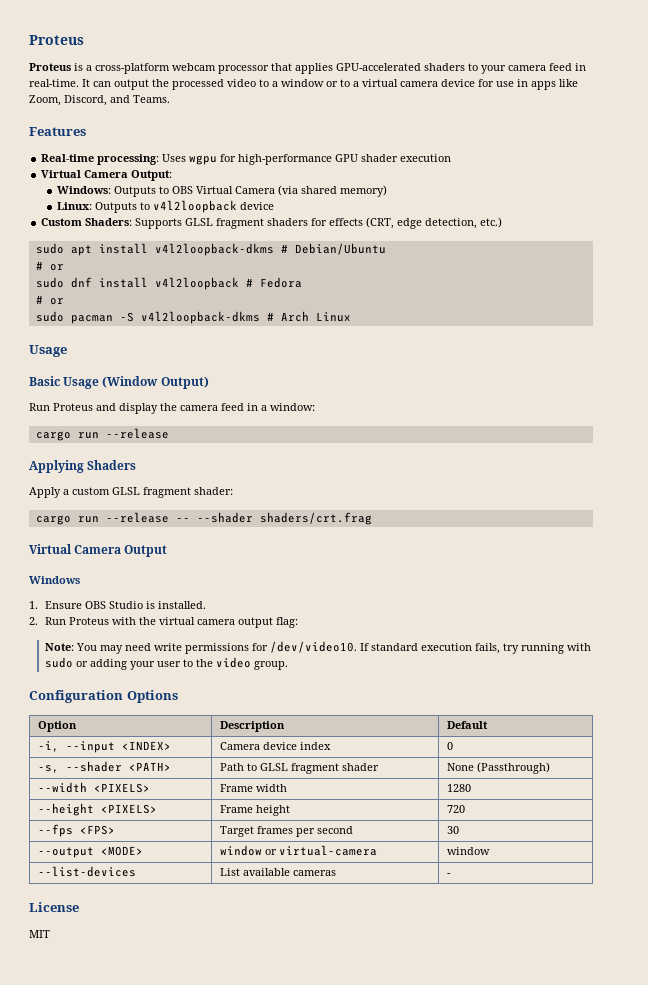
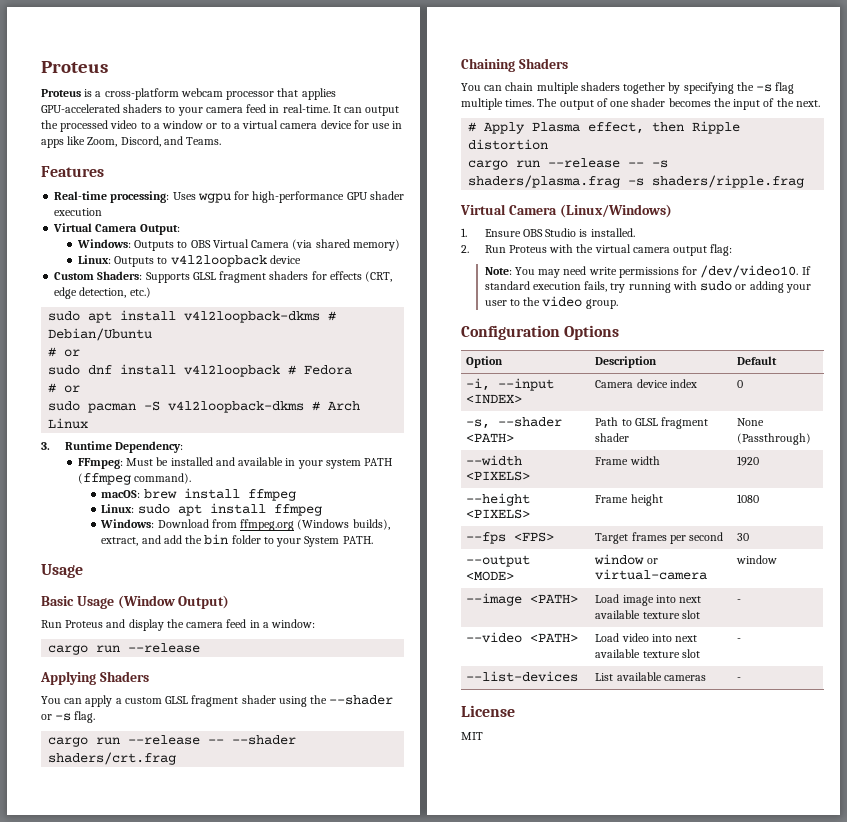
+ 3. Runtime Dependency:
+ FFmpeg: Must be installed and available in your system PATH (ffmpeg command).
+ macOS: brew install ffmpeg
+ Linux: sudo apt install ffmpeg
+ Windows: Download from ffmpeg.org (Windows builds), extract, and add the bin folder to your System PATH.
- Apply a custom GLSL fragment shader:
+ You can apply a custom GLSL fragment shader using the --shader or -s flag.
- Virtual Camera Output
- Windows
+ Chaining Shaders
+ You can chain multiple shaders together by specifying the -s flag multiple times. The output of one shader becomes the input of the next.
+ # Apply Plasma effect, then Ripple distortion
+ cargo run --release -- -s shaders/plasma.frag -s shaders/ripple.frag
+ Virtual Camera (Linux/Windows)
- --width <PIXELS> | Frame width | 1280
+ --width <PIXELS> | Frame width | 1920
- --height <PIXELS> | Frame height | 720
+ --height <PIXELS> | Frame height | 1080
+ --image <PATH> | Load image into next available texture slot | -
+ --video <PATH> | Load video into next available texture slot | -

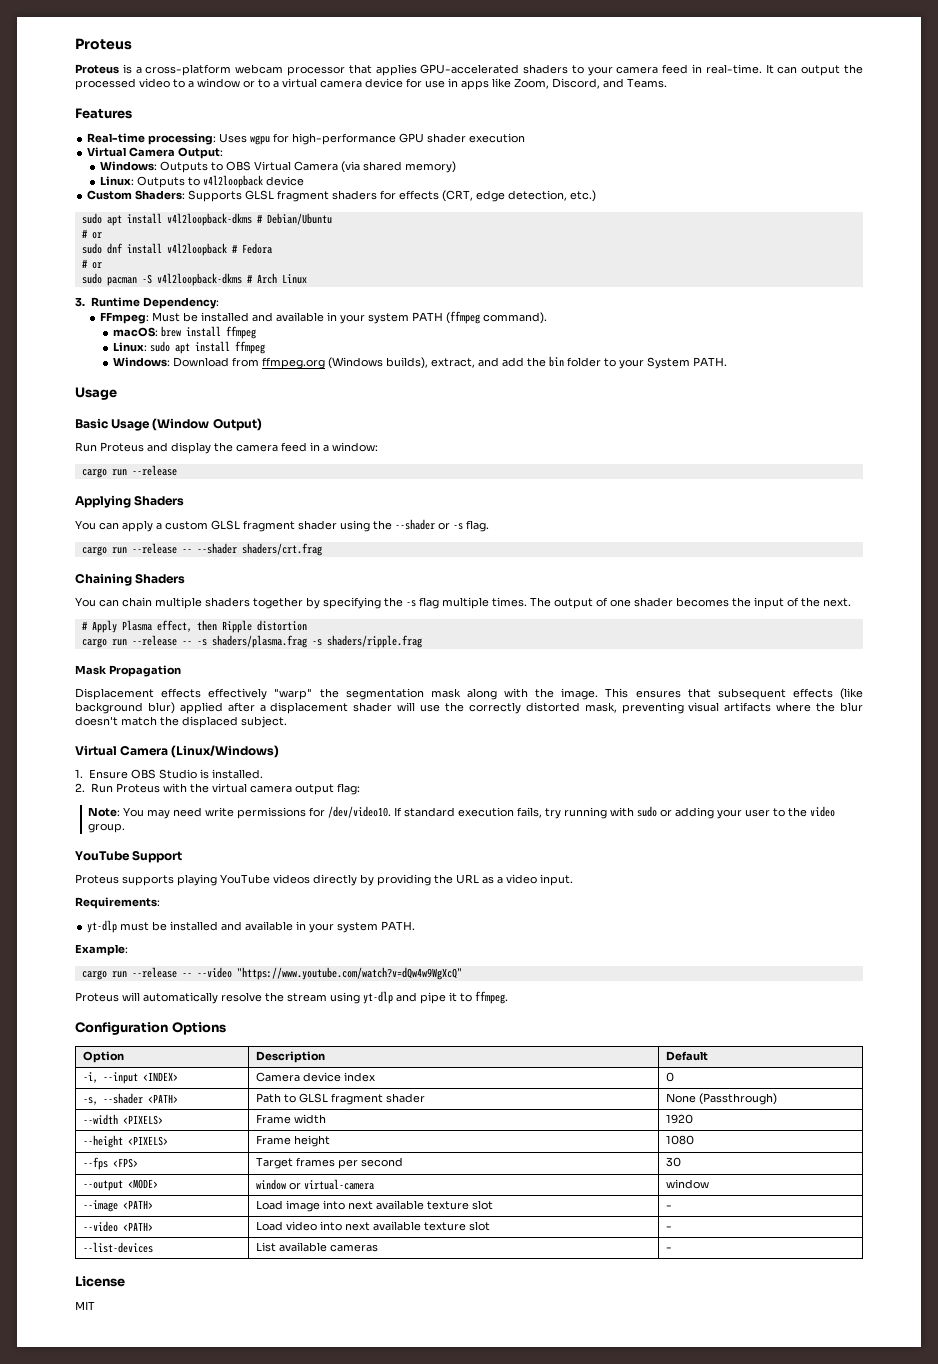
+ Mask Propagation
+ Displacement effects effectively "warp" the segmentation mask along with the image. This ensures that subsequent effects (like background blur) applied after a displacement shader will use the correctly distorted mask, preventing visual artifacts where the blur doesn't match the displaced subject.
+ YouTube Support
+ Proteus supports playing YouTube videos directly by providing the URL as a video input.
+ Requirements:
+ yt-dlp must be installed and available in your system PATH.
+ Example:
+ cargo run --release -- --video "https://www.youtube.com/watch?v=dQw4w9WgXcQ"
+ Proteus will automatically resolve the stream using yt-dlp and pipe it to ffmpeg.

